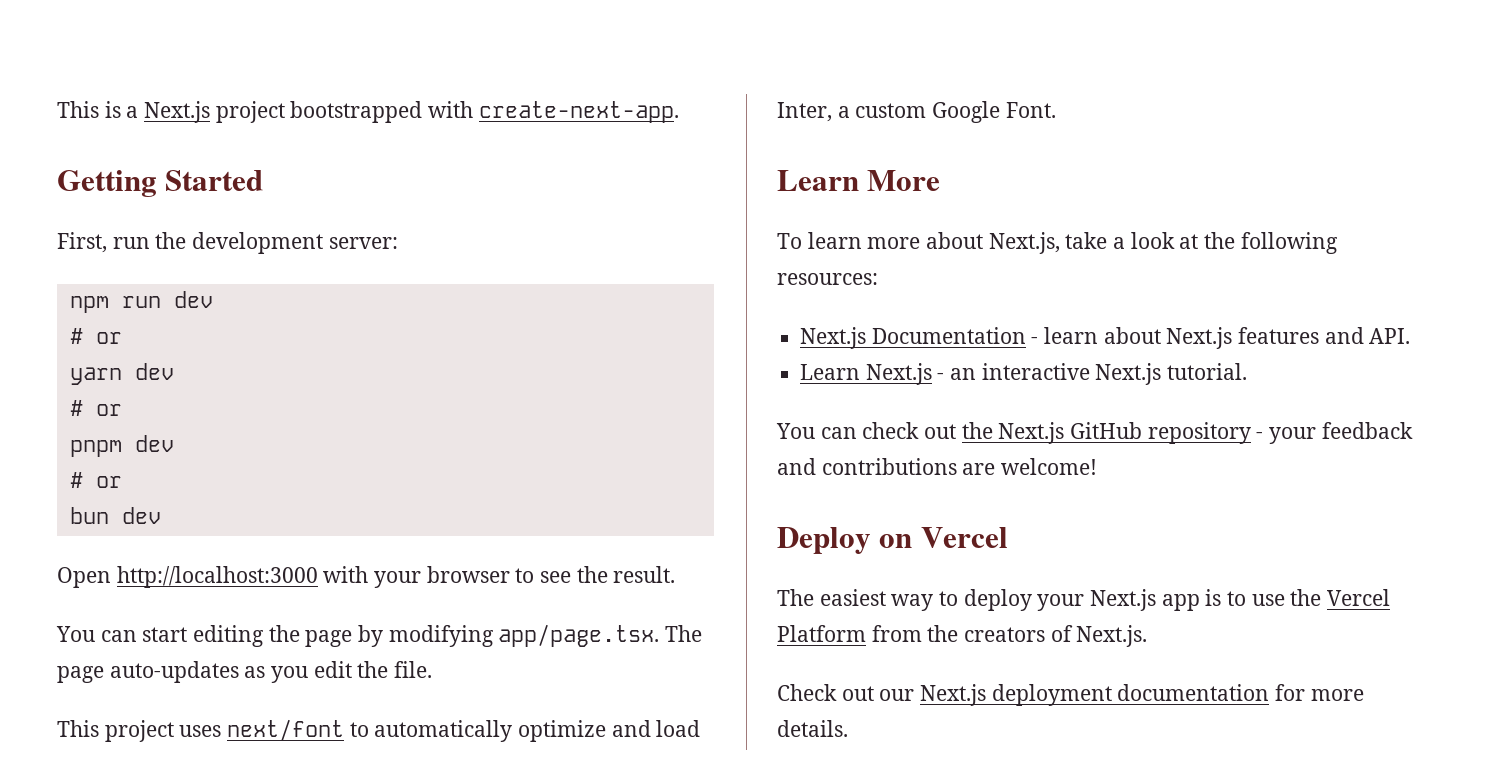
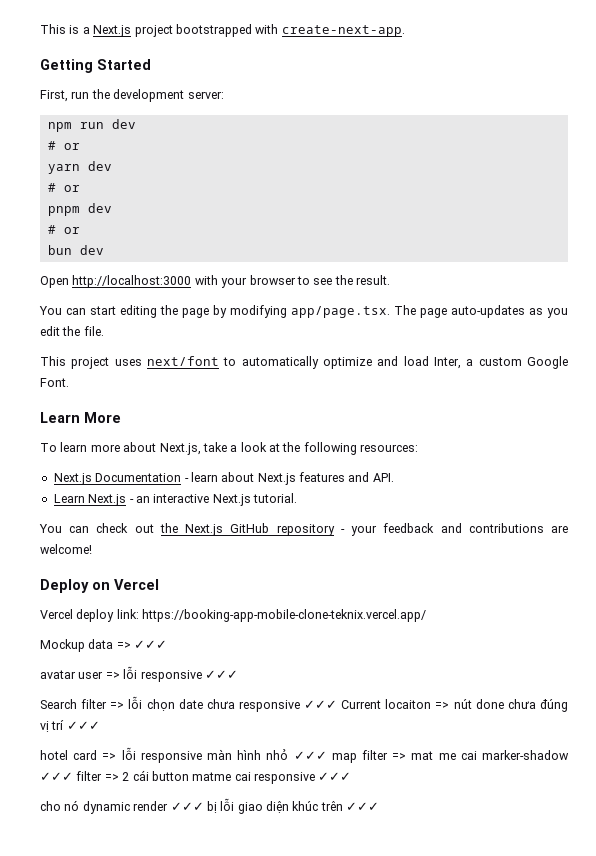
- The easiest way to deploy your Next.js app is to use the Vercel Platform from the creators of Next.js.
- Check out our Next.js deployment documentation for more details.
+ Vercel deploy link: https://booking-app-mobile-clone-teknix.vercel.app/
+ Mockup data => ✓✓✓
+ avatar user => lỗi responsive ✓✓✓
+ Search filter => lỗi chọn date chưa responsive ✓✓✓ Current locaiton => nút done chưa đúng vị trí ✓✓✓
+ hotel card => lỗi responsive màn hình nhỏ ✓✓✓ map filter => mat me cai marker-shadow ✓✓✓ filter => 2 cái button matme cai responsive ✓✓✓
+ cho nó dynamic render ✓✓✓ bị lỗi giao diện khúc trên ✓✓✓

